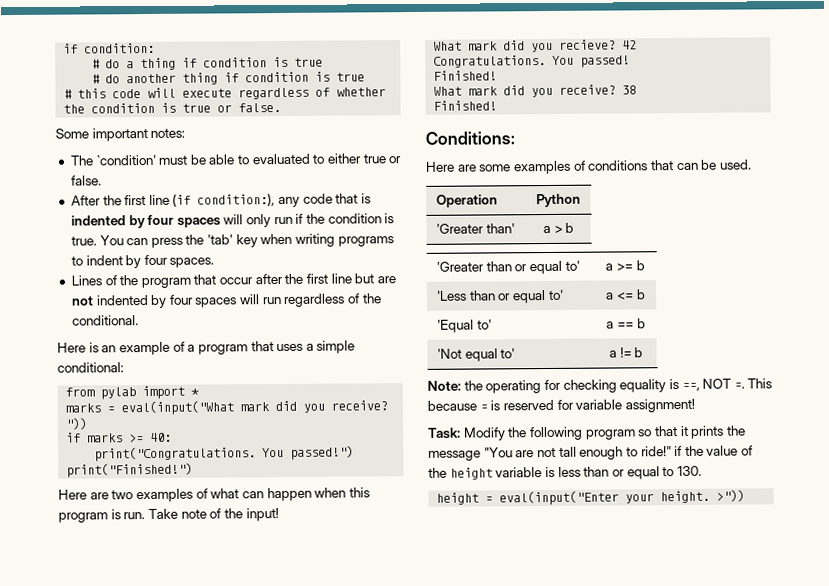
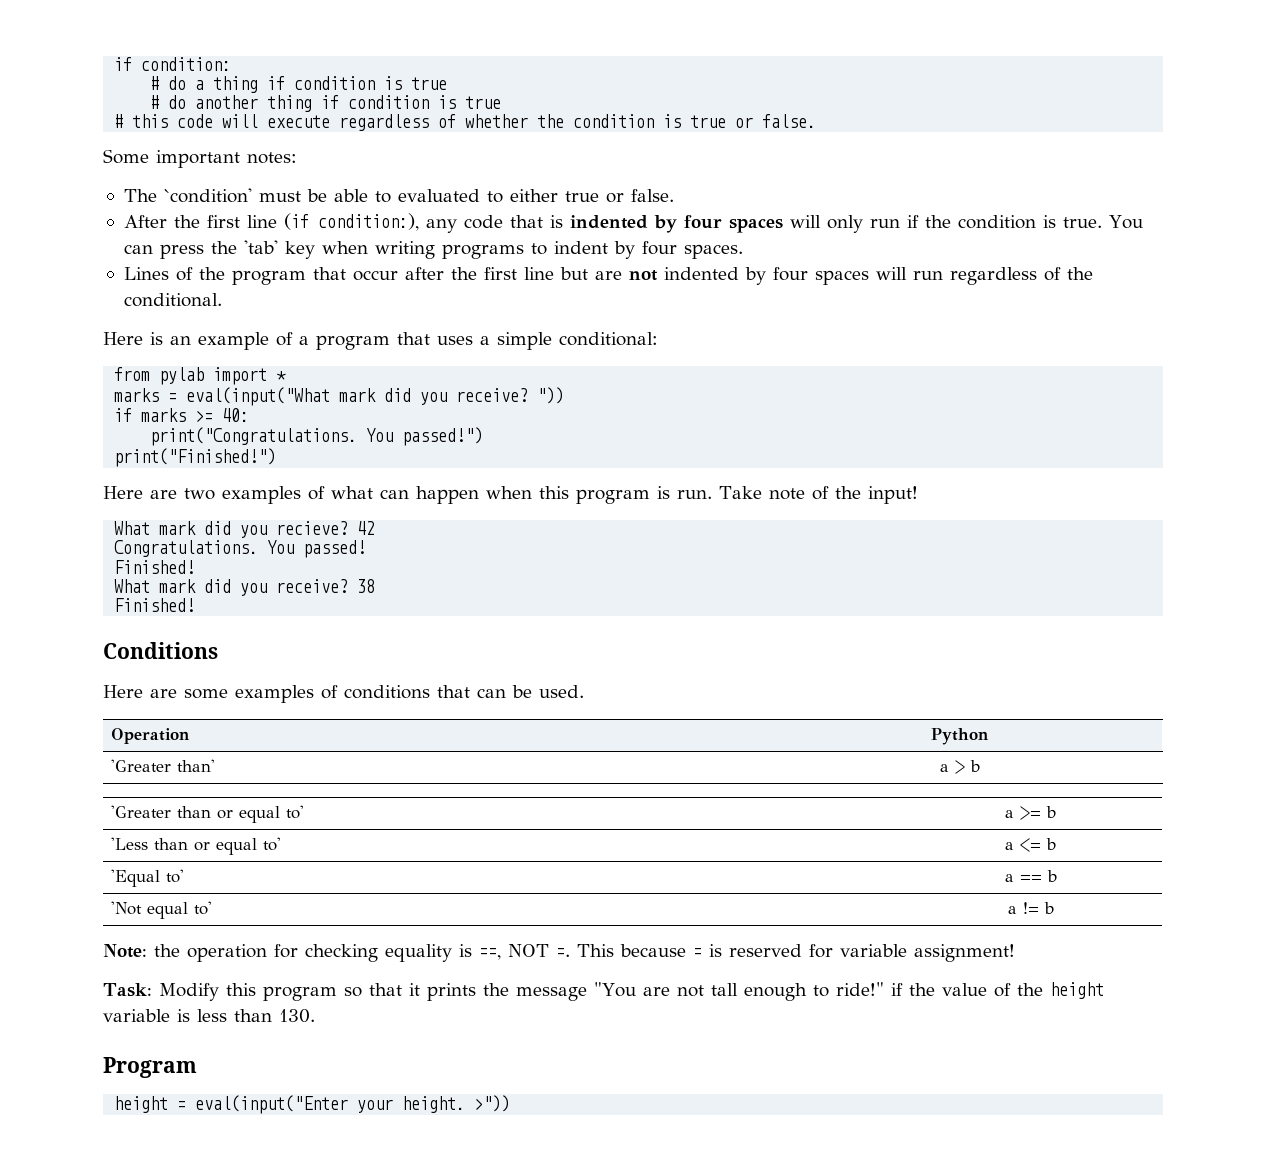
- Conditions:
+ Conditions
- Note: the operating for checking equality is ==, NOT =.
+ Note: the operation for checking equality is ==, NOT =.
- Task: Modify the following program so that it prints the message "You are not tall enough to ride!" if the value of the height variable is less than or equal to 130.
+ Task: Modify this program so that it prints the message "You are not tall enough to ride!" if the value of the height variable is less than 130.
+ Program

